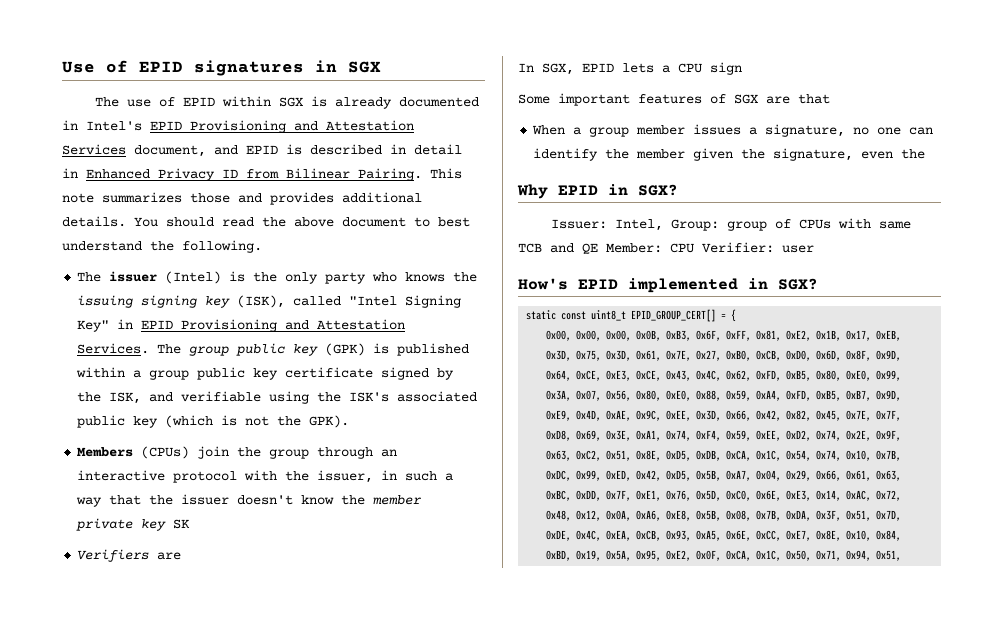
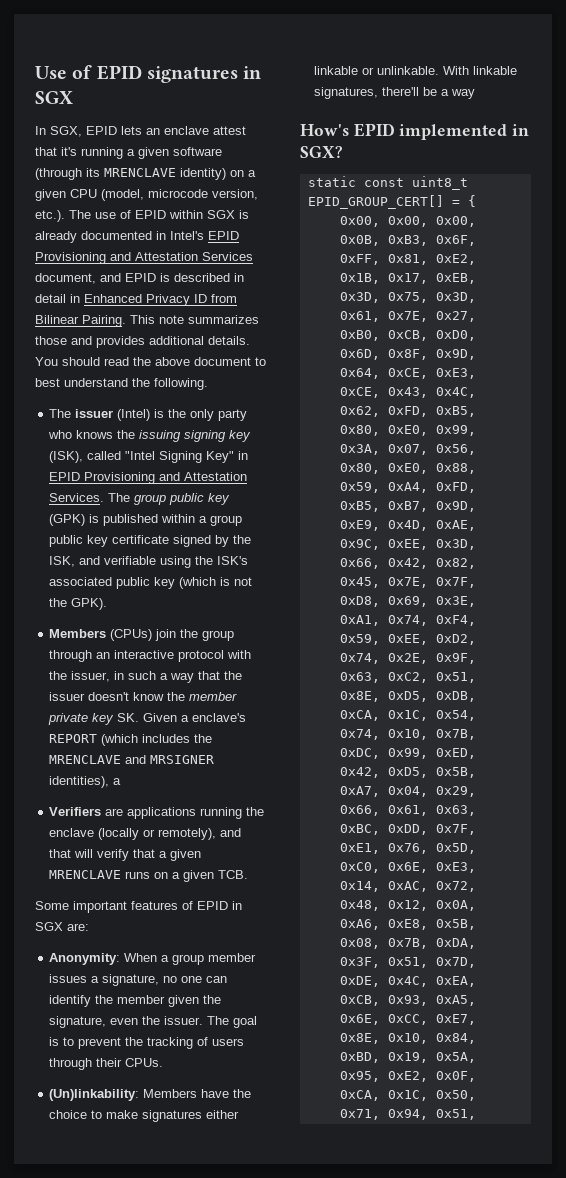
- The use of EPID within SGX is already documented in Intel's EPID Provisioning and Attestation Services document, and EPID is described in detail in Enhanced Privacy ID from Bilinear Pairing.
+ In SGX, EPID lets an enclave attest that it's running a given software (through its MRENCLAVE identity) on a given CPU (model, microcode version, etc.). The use of EPID within SGX is already documented in Intel's EPID Provisioning and Attestation Services document, and EPID is described in detail in Enhanced Privacy ID from Bilinear Pairing.
- Members (CPUs) join the group through an interactive protocol with the issuer, in such a way that the issuer doesn't know the member private key SK
- Verifiers are
- In SGX, EPID lets a CPU sign
+ Members (CPUs) join the group through an interactive protocol with the issuer, in such a way that the issuer doesn't know the member private key SK. Given a enclave's REPORT (which includes the MRENCLAVE and MRSIGNER identities), a
+ Verifiers are applications running the enclave (locally or remotely), and that will verify that a given MRENCLAVE runs on a given TCB.
- Some important features of SGX are that
- When a group member issues a signature, no one can identify the member given the signature, even the
- Why EPID in SGX?
- Issuer: Intel, Group: group of CPUs with same TCB and QE Member: CPU Verifier: user
+ Some important features of EPID in SGX are:
+ Anonymity: When a group member issues a signature, no one can identify the member given the signature, even the issuer. The goal is to prevent the tracking of users through their CPUs.
+ (Un)linkability: Members have the choice to make signatures either linkable or unlinkable. With linkable signatures, there'll be a way

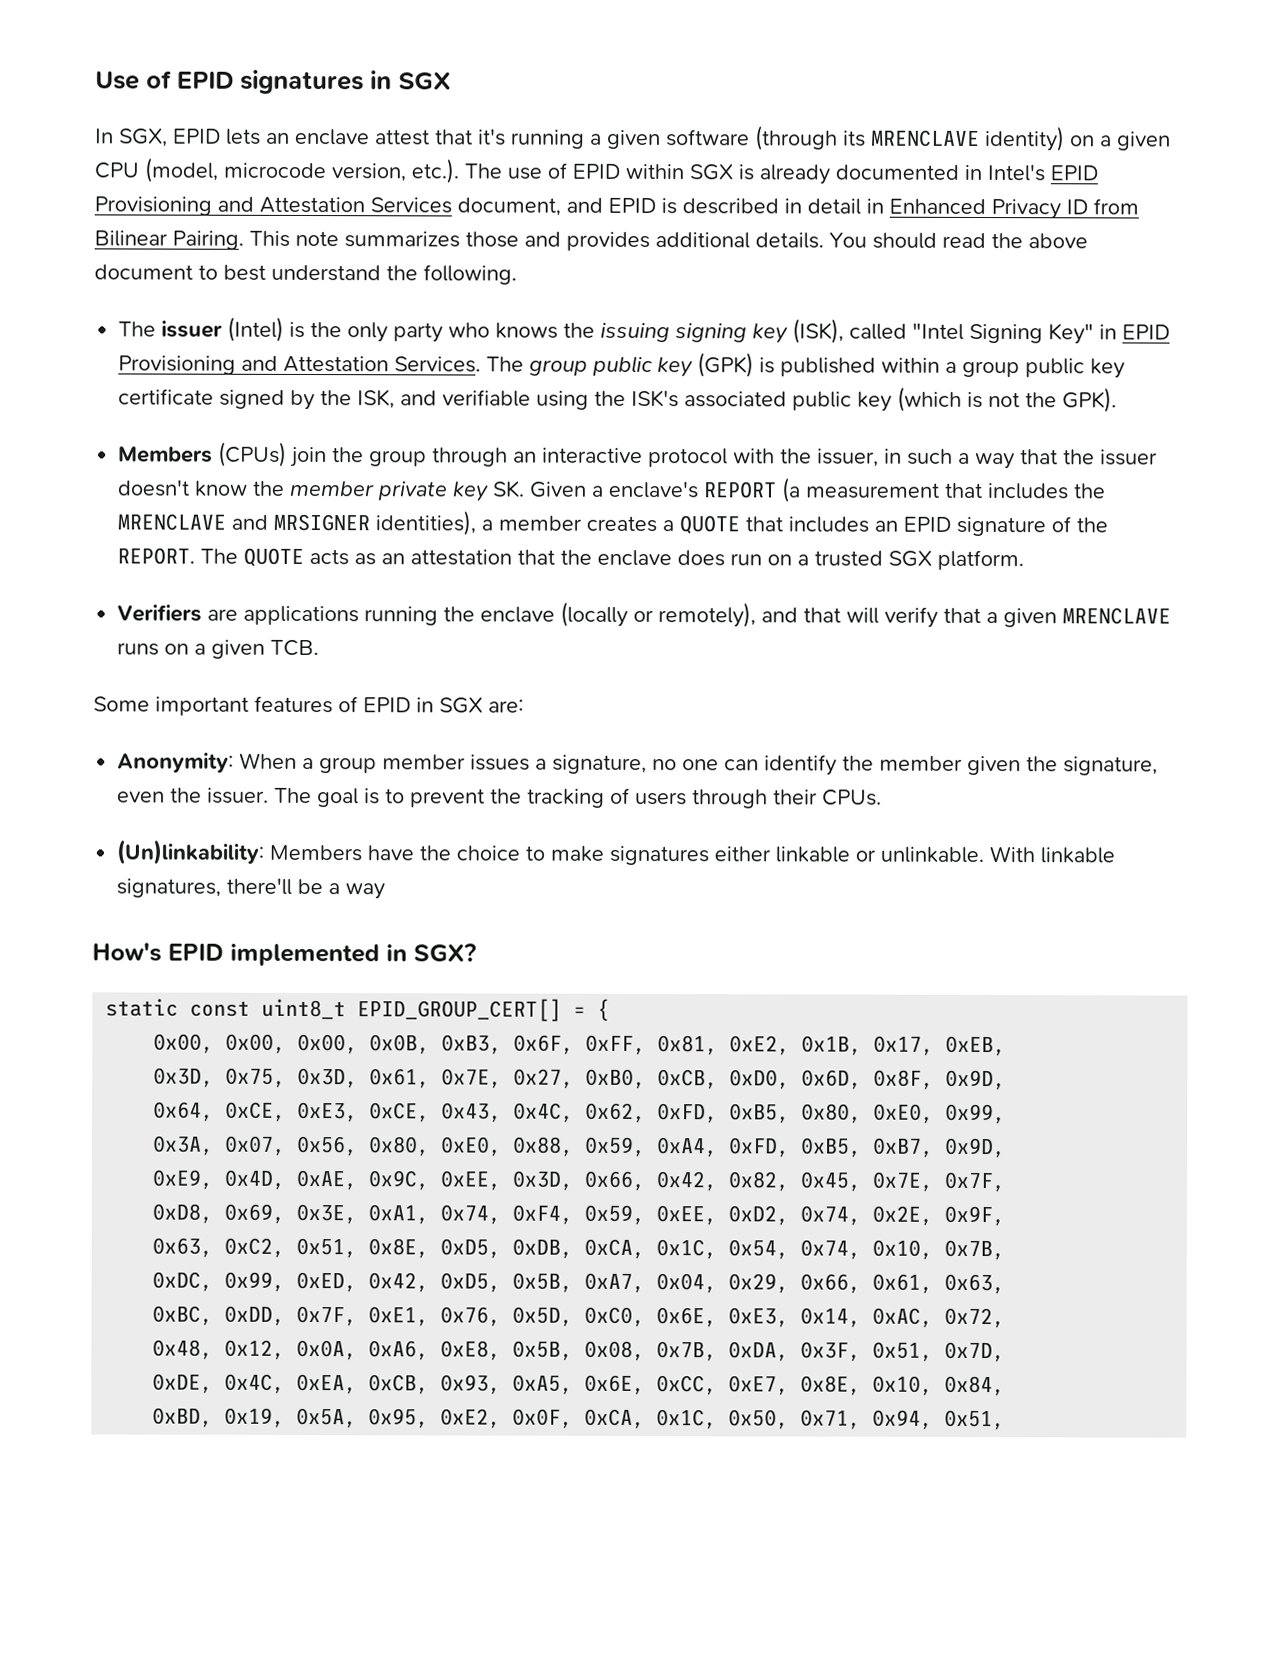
- Members (CPUs) join the group through an interactive protocol with the issuer, in such a way that the issuer doesn't know the member private key SK. Given a enclave's REPORT (which includes the MRENCLAVE and MRSIGNER identities), a
+ Members (CPUs) join the group through an interactive protocol with the issuer, in such a way that the issuer doesn't know the member private key SK. Given a enclave's REPORT (a measurement that includes the MRENCLAVE and MRSIGNER identities), a member creates a QUOTE that includes an EPID signature of the REPORT. The QUOTE acts as an attestation that the enclave does run on a trusted SGX platform.

